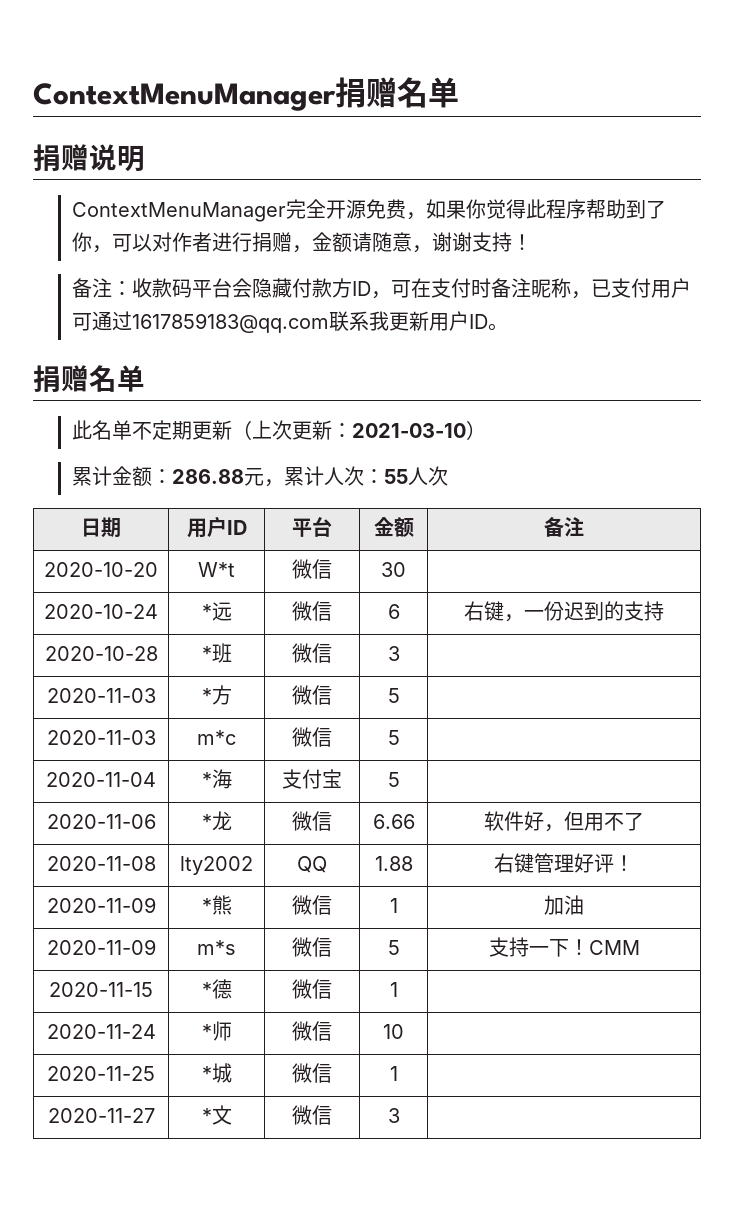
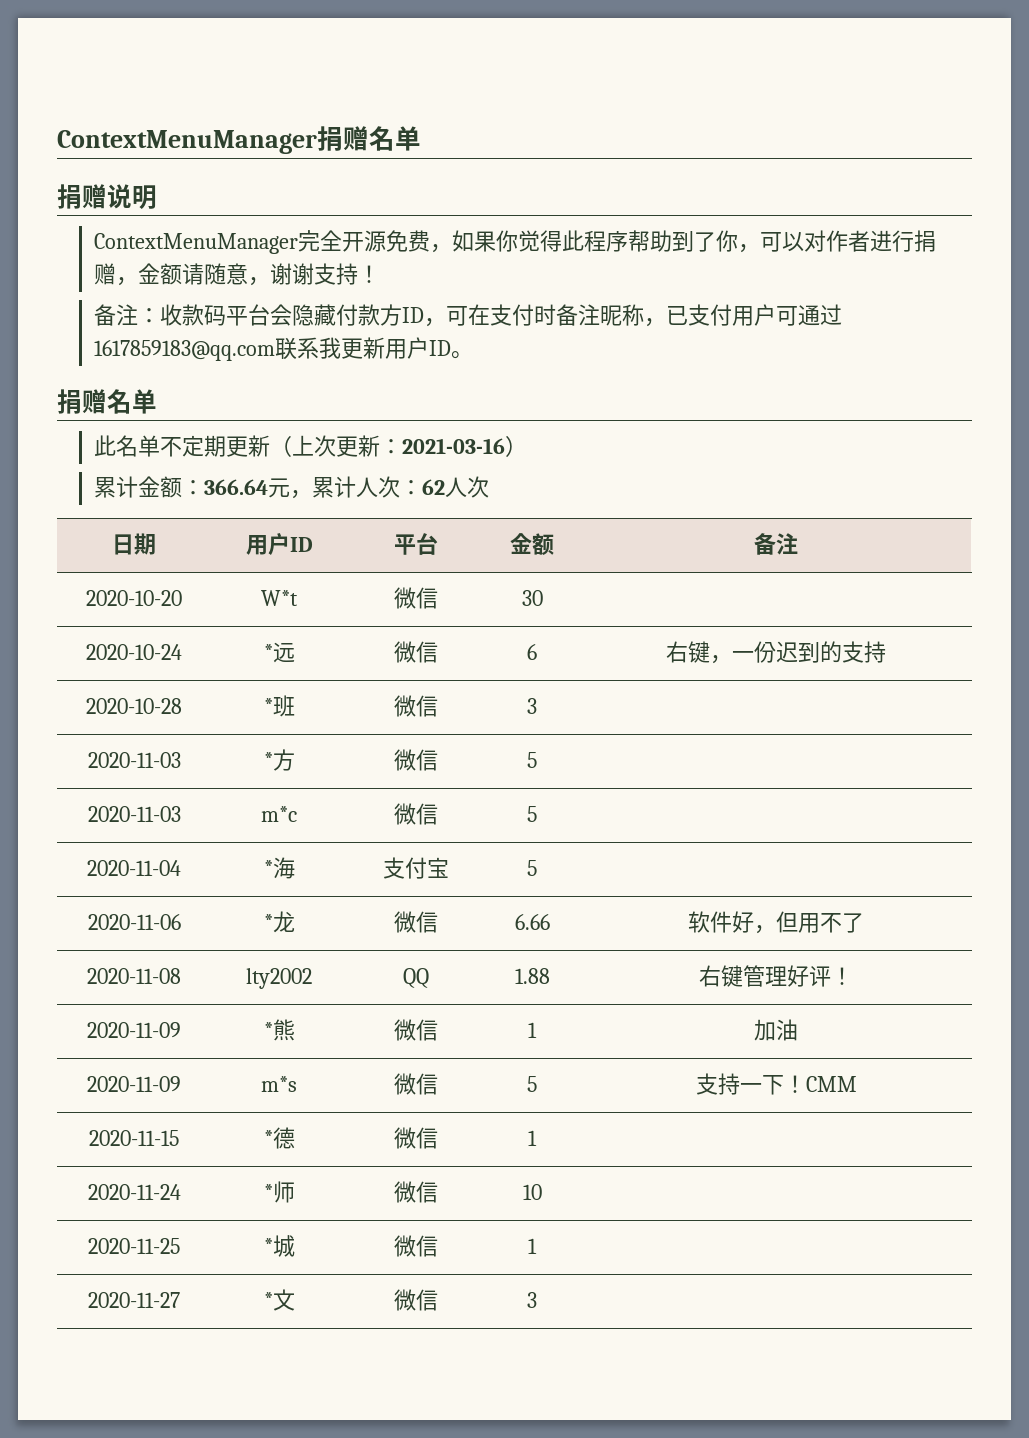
- 此名单不定期更新（上次更新：2021-03-10）
+ 此名单不定期更新（上次更新：2021-03-16）
- 累计金额：286.88元，累计人次：55人次
+ 累计金额：366.64元，累计人次：62人次

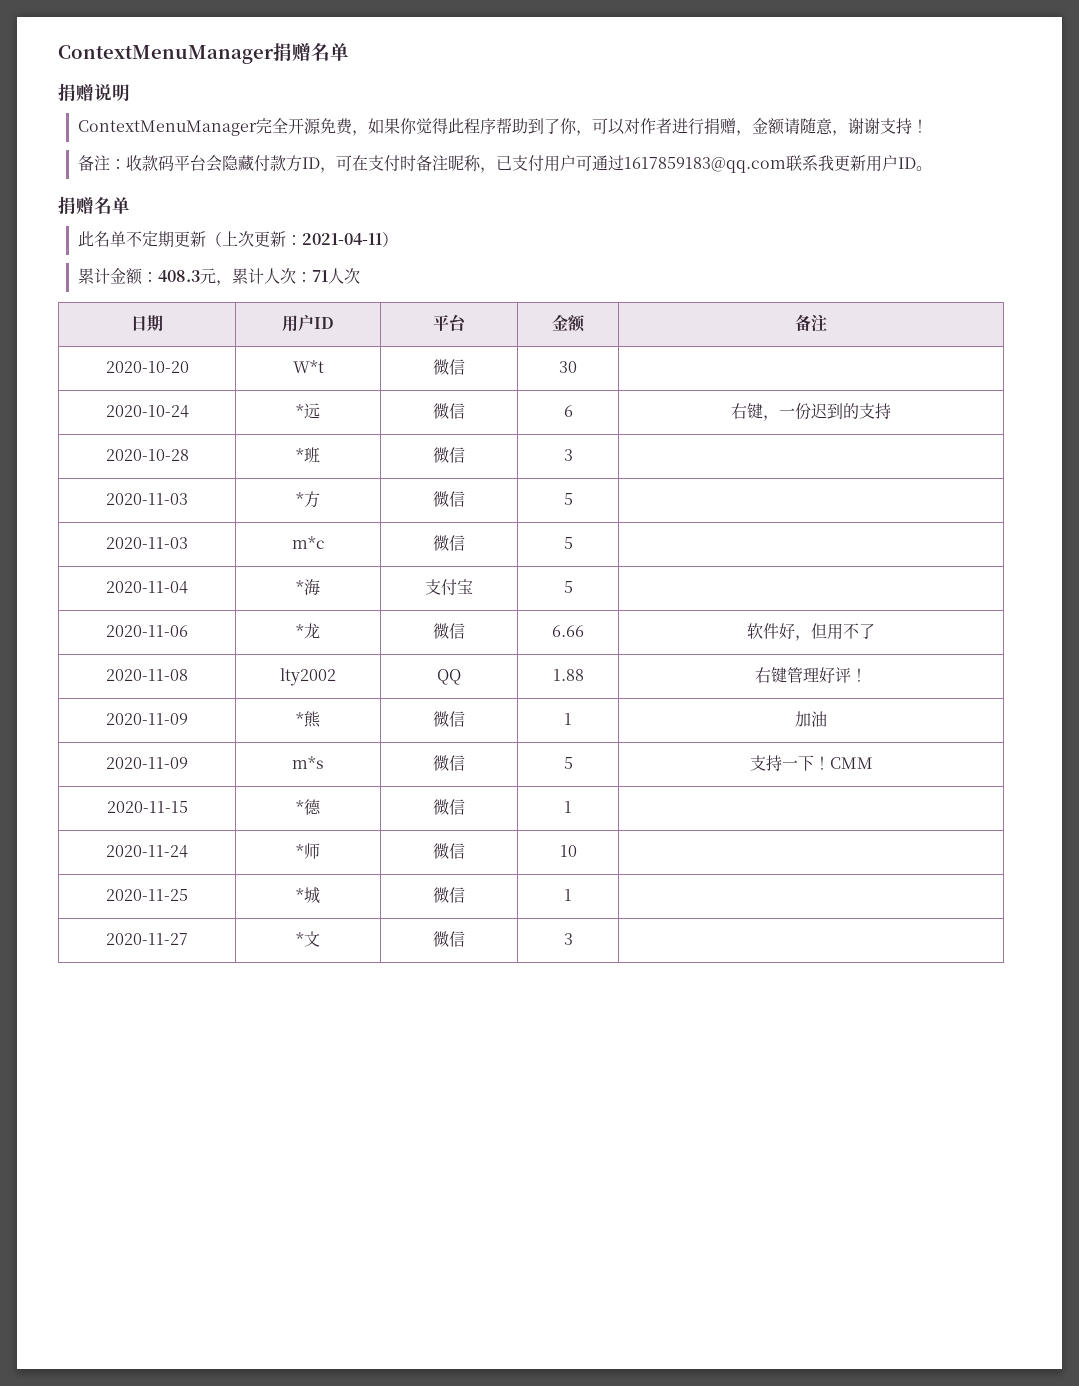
- 此名单不定期更新（上次更新：2021-03-16）
+ 此名单不定期更新（上次更新：2021-04-11）
- 累计金额：366.64元，累计人次：62人次
+ 累计金额：408.3元，累计人次：71人次

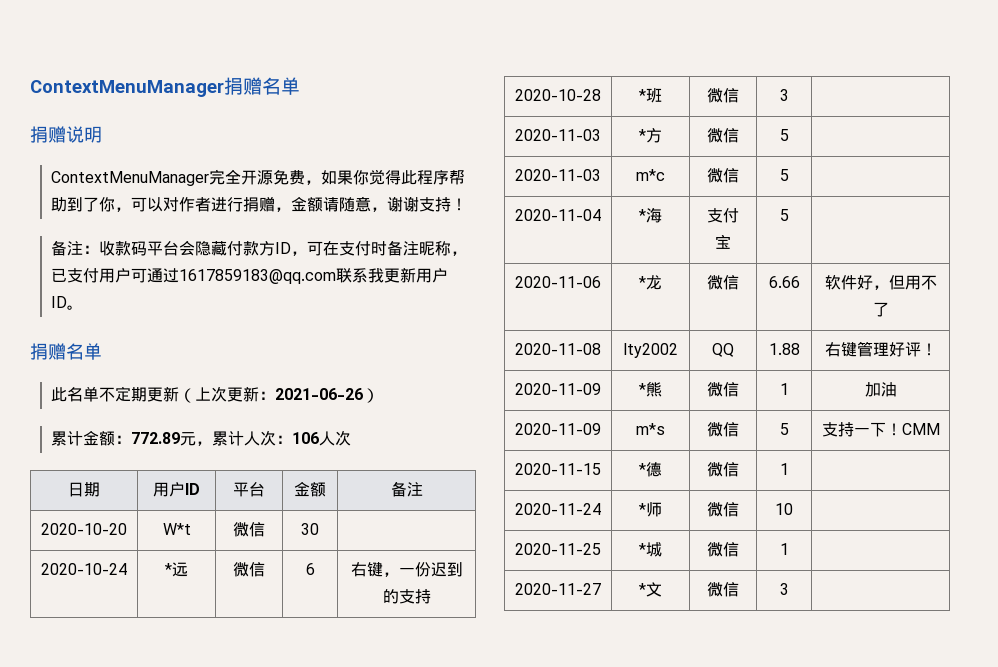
- 此名单不定期更新（上次更新：2021-04-11）
+ 此名单不定期更新（上次更新：2021-06-26）
- 累计金额：408.3元，累计人次：71人次
+ 累计金额：772.89元，累计人次：106人次

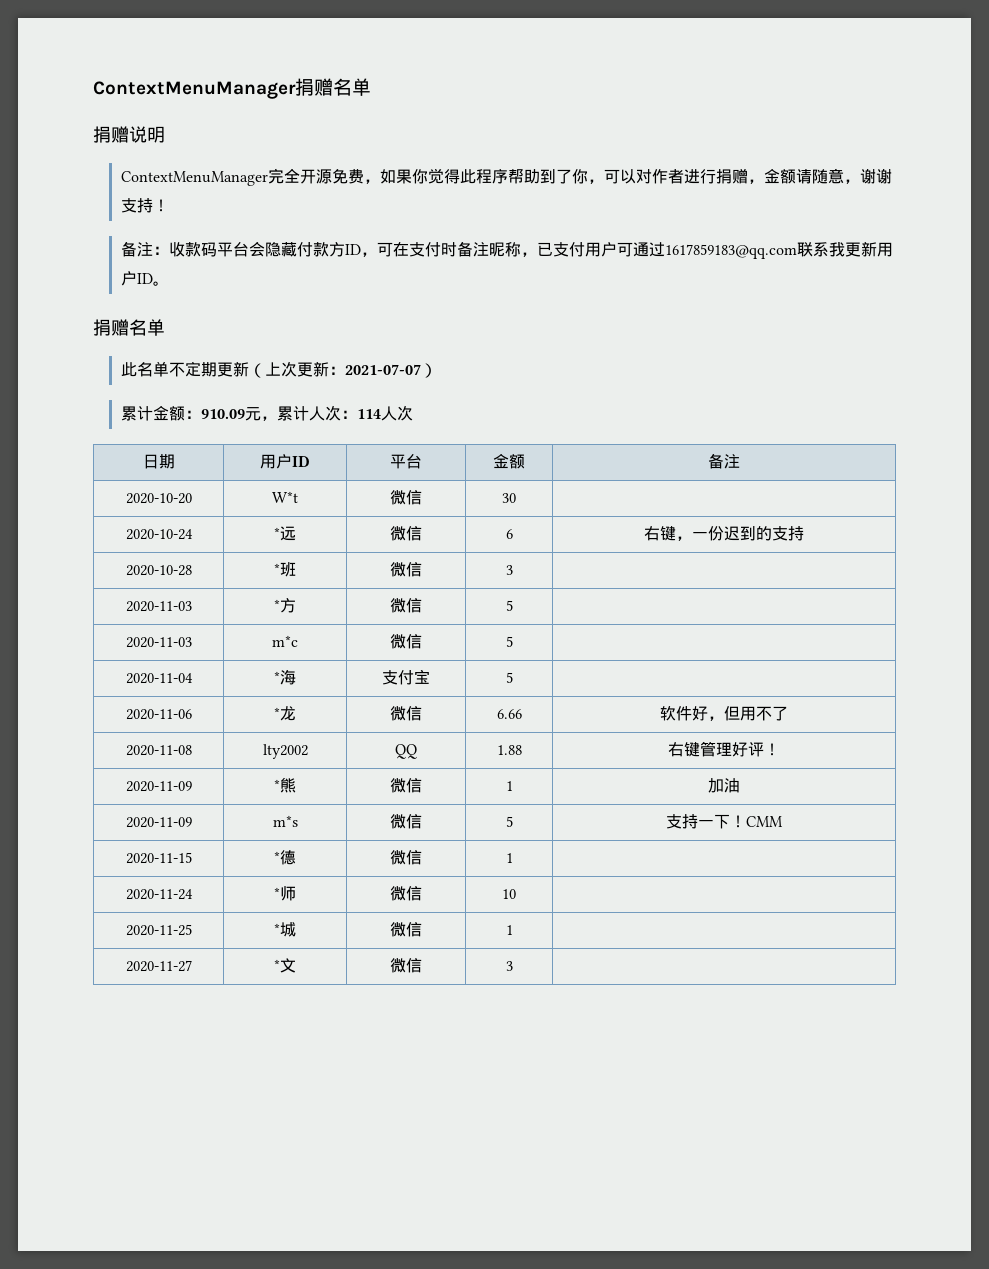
- 此名单不定期更新（上次更新：2021-06-26）
+ 此名单不定期更新（上次更新：2021-07-07）
- 累计金额：772.89元，累计人次：106人次
+ 累计金额：910.09元，累计人次：114人次

